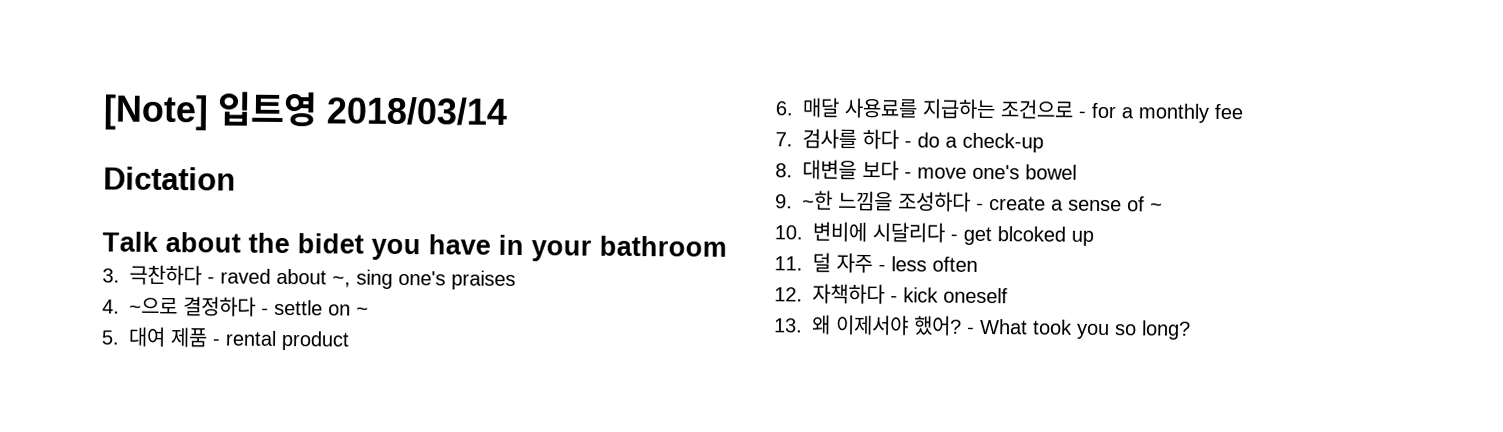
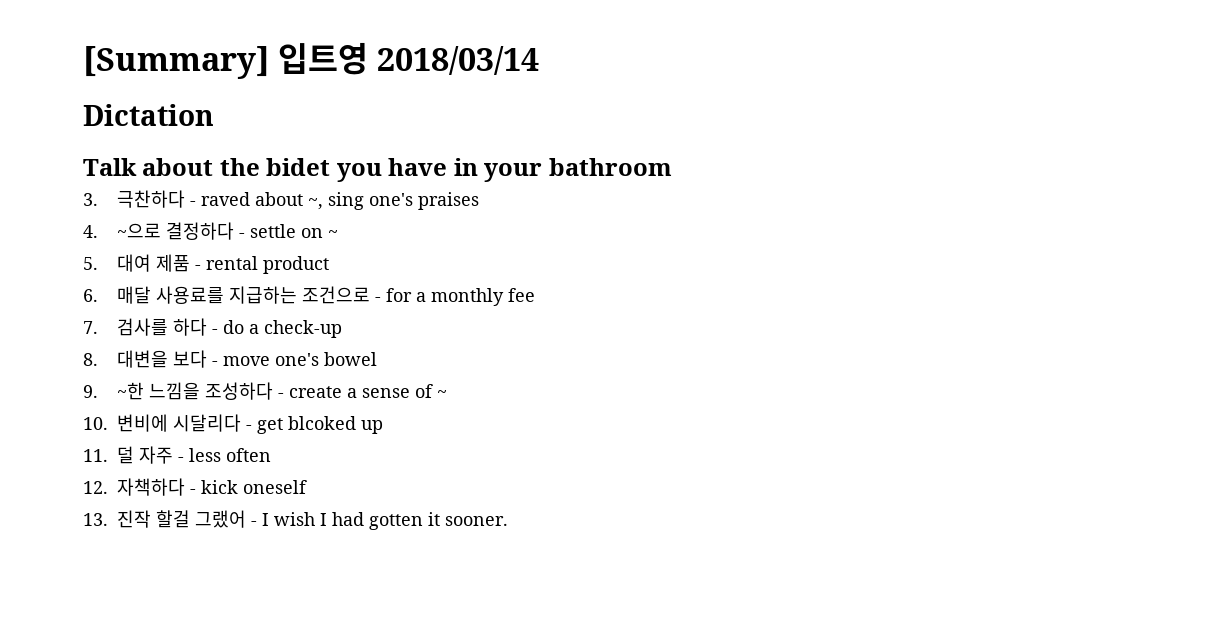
- [Note] 입트영 2018/03/14
+ [Summary] 입트영 2018/03/14
- 13. 왜 이제서야 했어? - What took you so long?
+ 13. 진작 할걸 그랬어 - I wish I had gotten it sooner.

